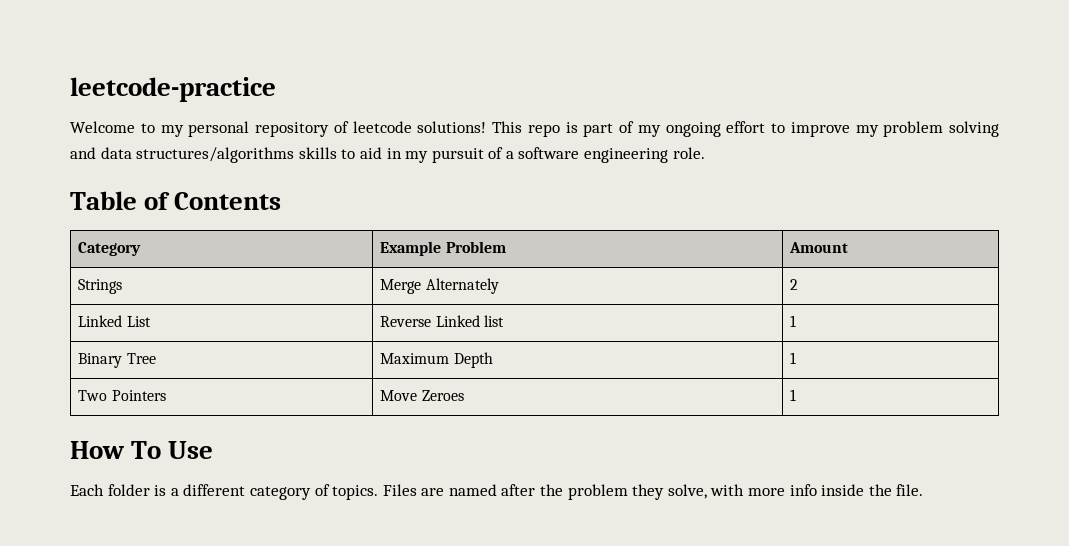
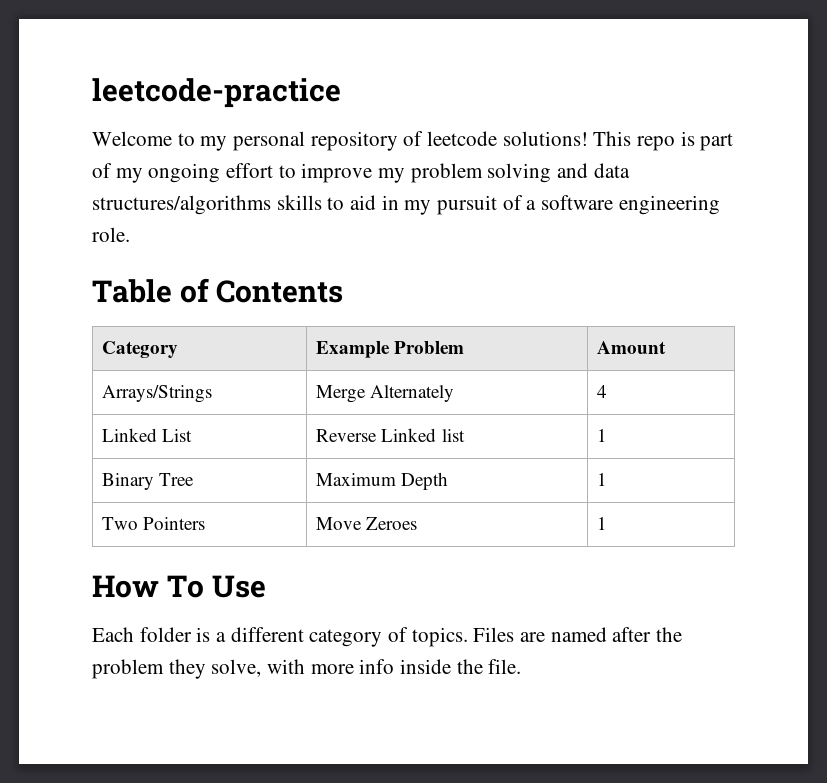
- Strings | Merge Alternately | 2
+ Arrays/Strings | Merge Alternately | 4

